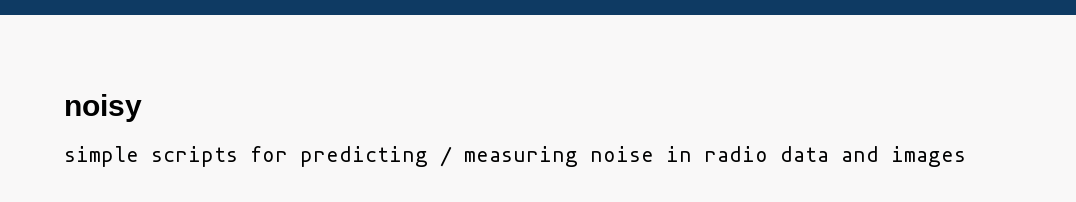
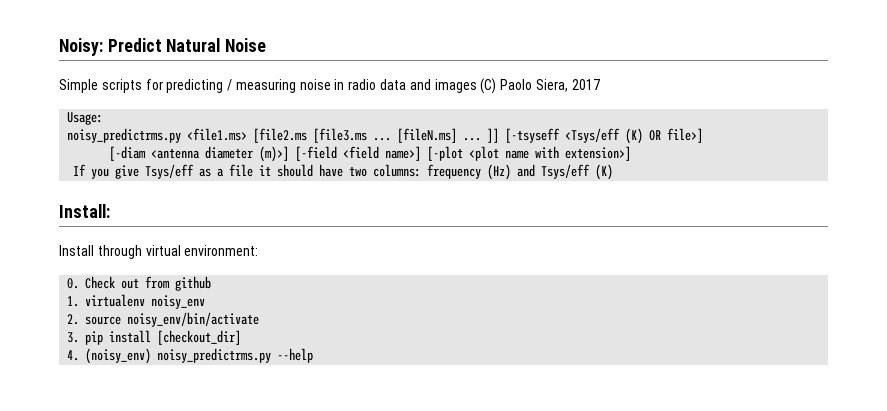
- noisy
- simple scripts for predicting / measuring noise in radio data and images
+ Noisy: Predict Natural Noise
+ Simple scripts for predicting / measuring noise in radio data and images (C) Paolo Siera, 2017
+ Usage:
+ noisy_predictrms.py <file1.ms> [file2.ms [file3.ms ... [fileN.ms] ... ]] [-tsyseff <Tsys/eff (K) OR file>]
+ [-diam <antenna diameter (m)>] [-field <field name>] [-plot <plot name with extension>]
+ If you give Tsys/eff as a file it should have two columns: frequency (Hz) and Tsys/eff (K)
+ Install:
+ Install through virtual environment:
+ 0. Check out from github
+ 1. virtualenv noisy_env
+ 2. source noisy_env/bin/activate
+ 3. pip install [checkout_dir]
+ 4. (noisy_env) noisy_predictrms.py --help

